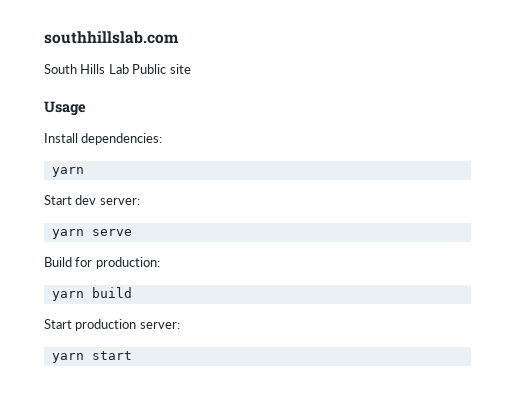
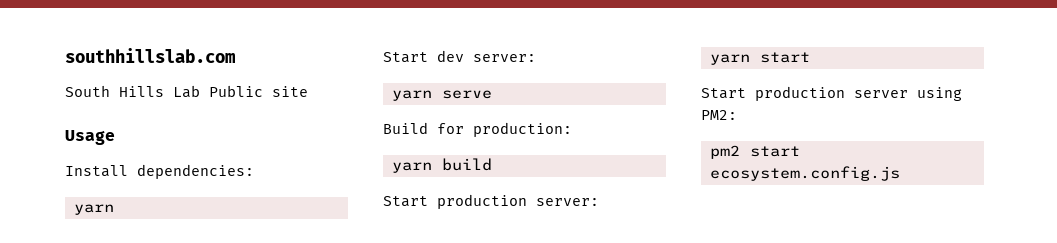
+ Start production server using PM2:
+ pm2 start ecosystem.config.js

